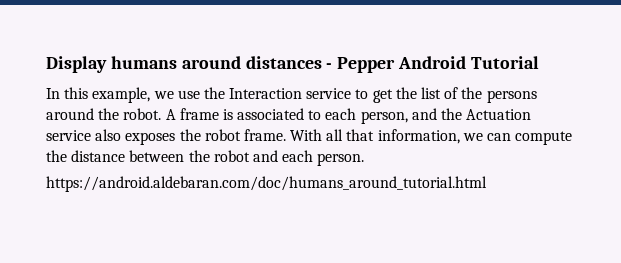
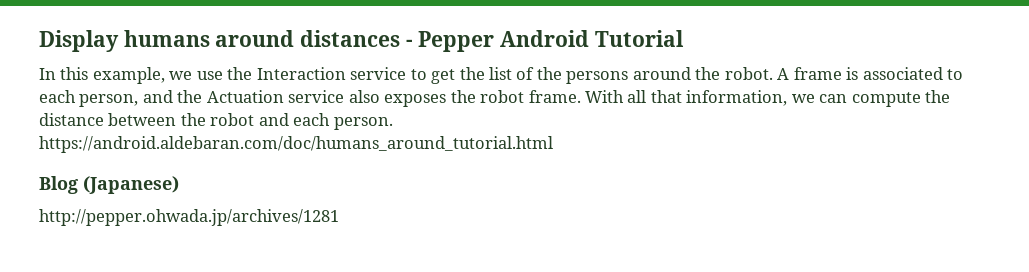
+ Blog (Japanese)
+ http://pepper.ohwada.jp/archives/1281

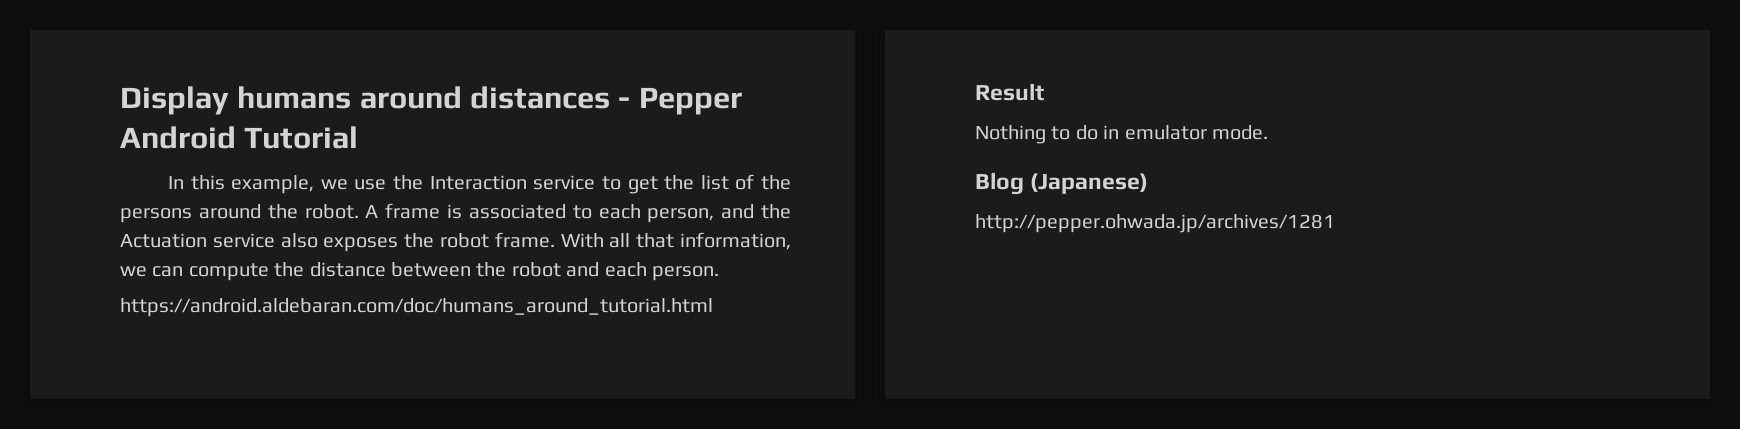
+ Result
+ Nothing to do in emulator mode.

